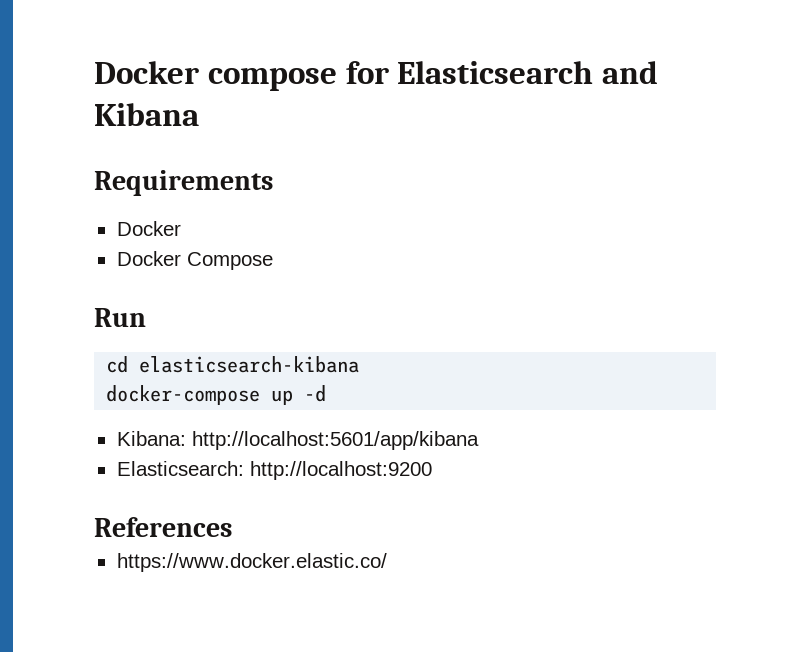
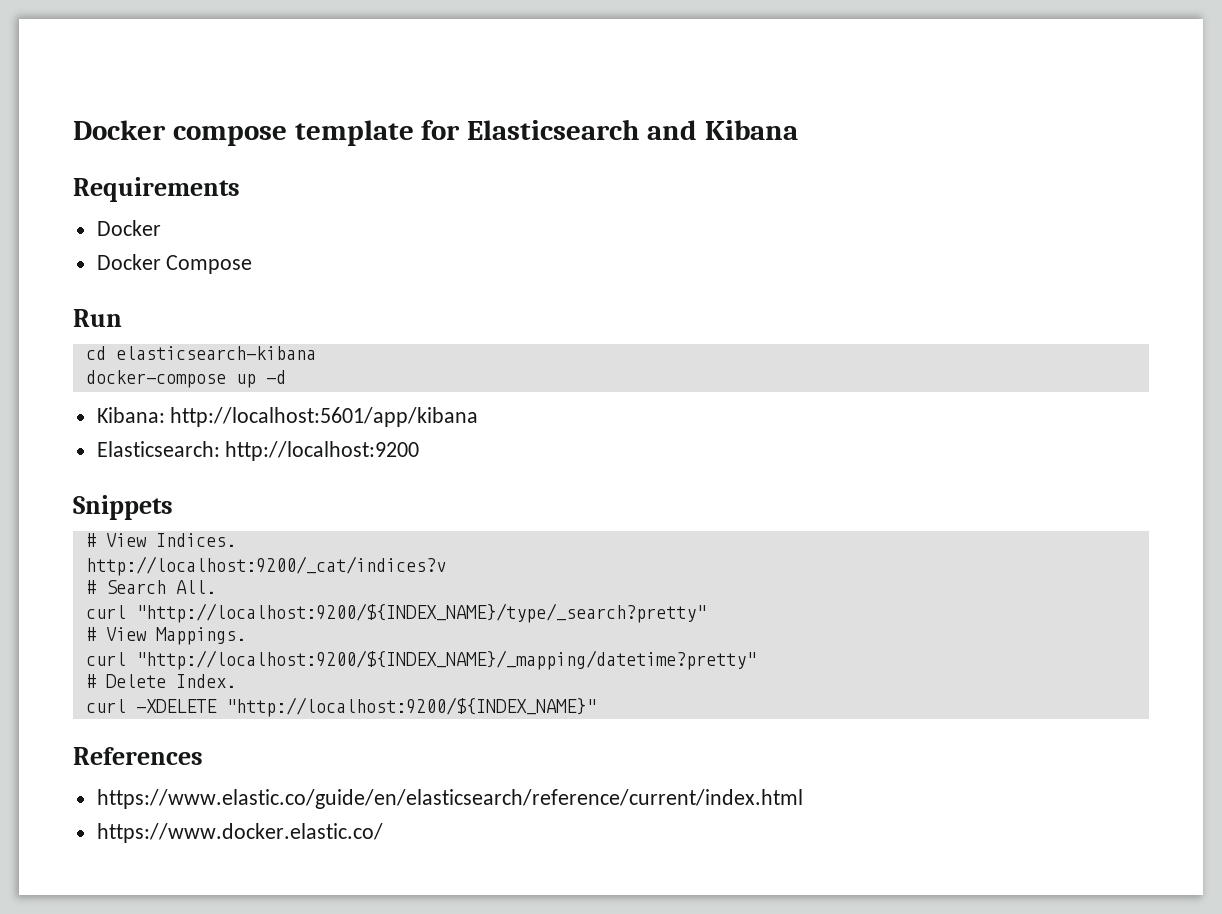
- Docker compose for Elasticsearch and Kibana
+ Docker compose template for Elasticsearch and Kibana
+ Snippets
+ # View Indices.
+ http://localhost:9200/_cat/indices?v
+ # Search All.
+ curl "http://localhost:9200/${INDEX_NAME}/type/_search?pretty"
+ # View Mappings.
+ curl "http://localhost:9200/${INDEX_NAME}/_mapping/datetime?pretty"
+ # Delete Index.
+ curl -XDELETE "http://localhost:9200/${INDEX_NAME}"
+ https://www.elastic.co/guide/en/elasticsearch/reference/current/index.html

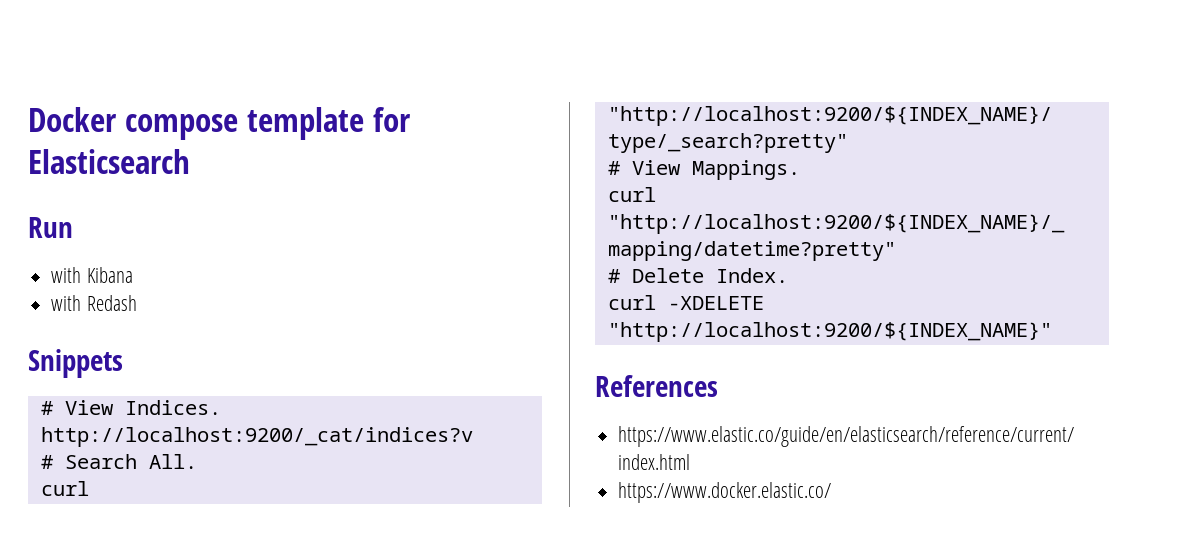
- Docker compose template for Elasticsearch and Kibana
- Requirements
- Docker
- Docker Compose
+ Docker compose template for Elasticsearch
  Run
- cd elasticsearch-kibana
- docker-compose up -d
- Kibana: http://localhost:5601/app/kibana
- Elasticsearch: http://localhost:9200
+ with Kibana
+ with Redash

